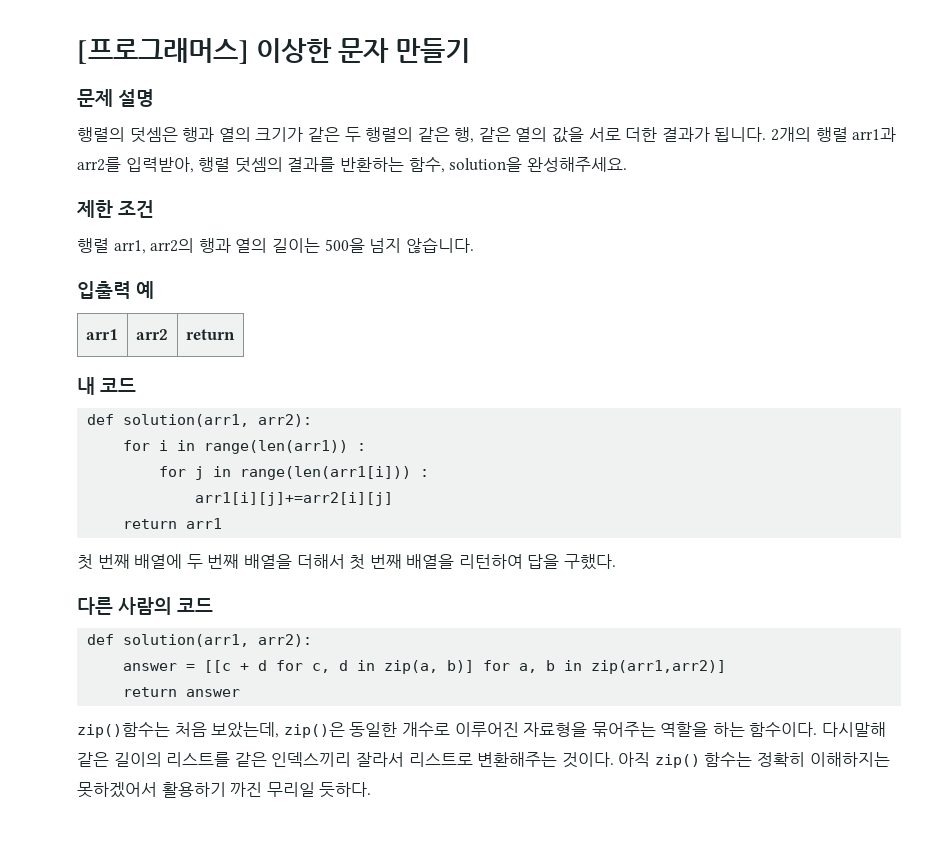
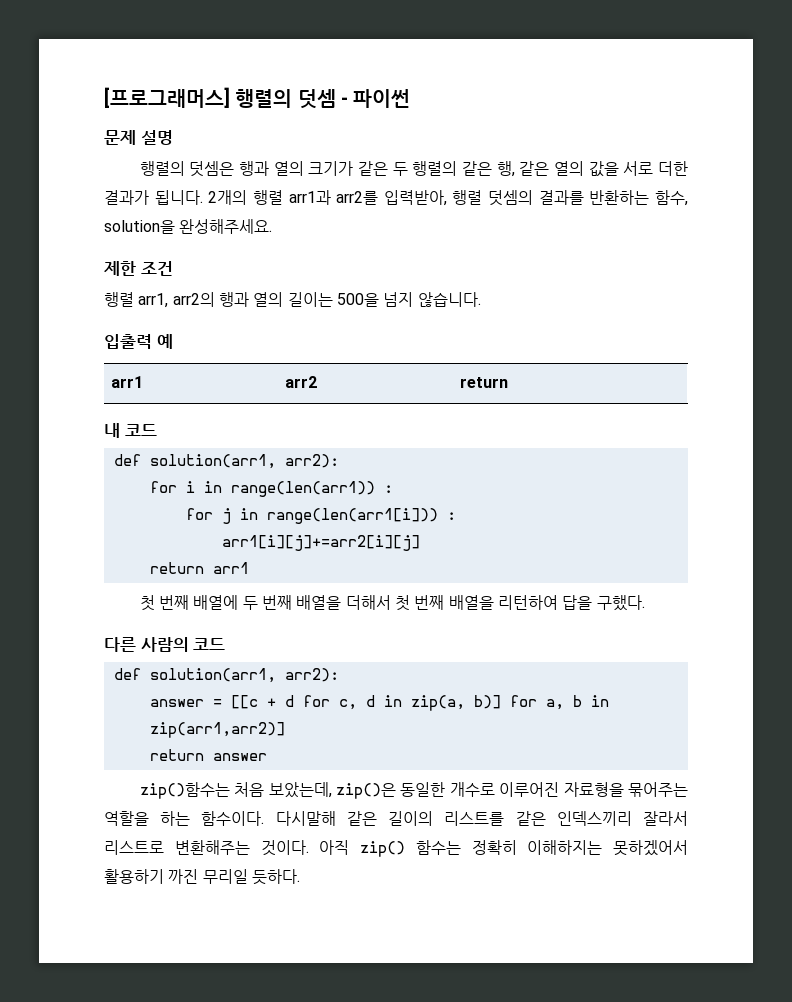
- [프로그래머스] 이상한 문자 만들기
+ [프로그래머스] 행렬의 덧셈 - 파이썬

